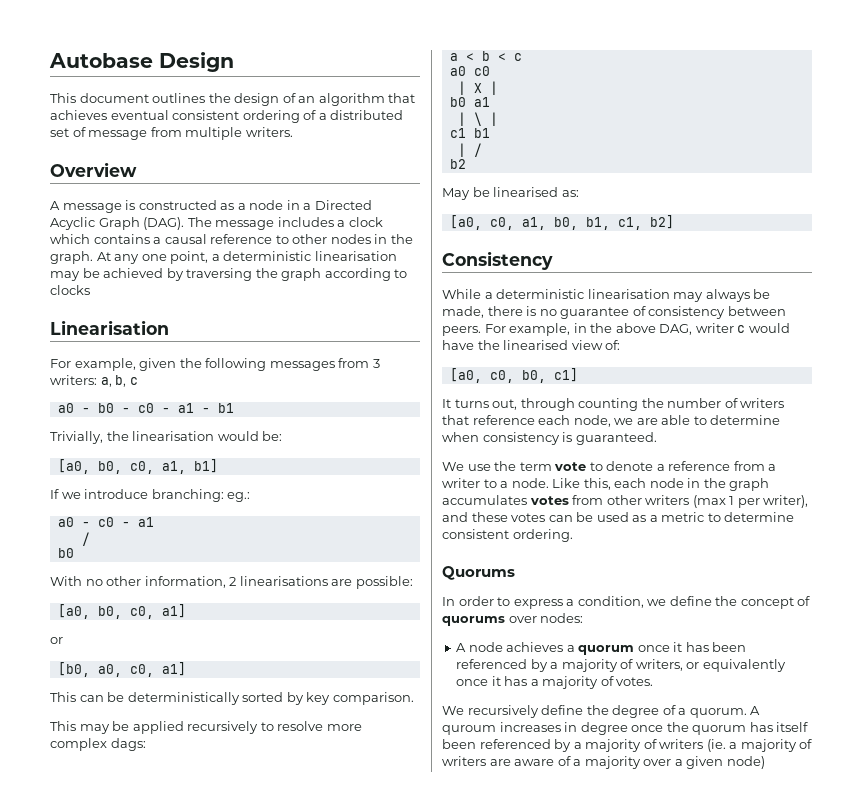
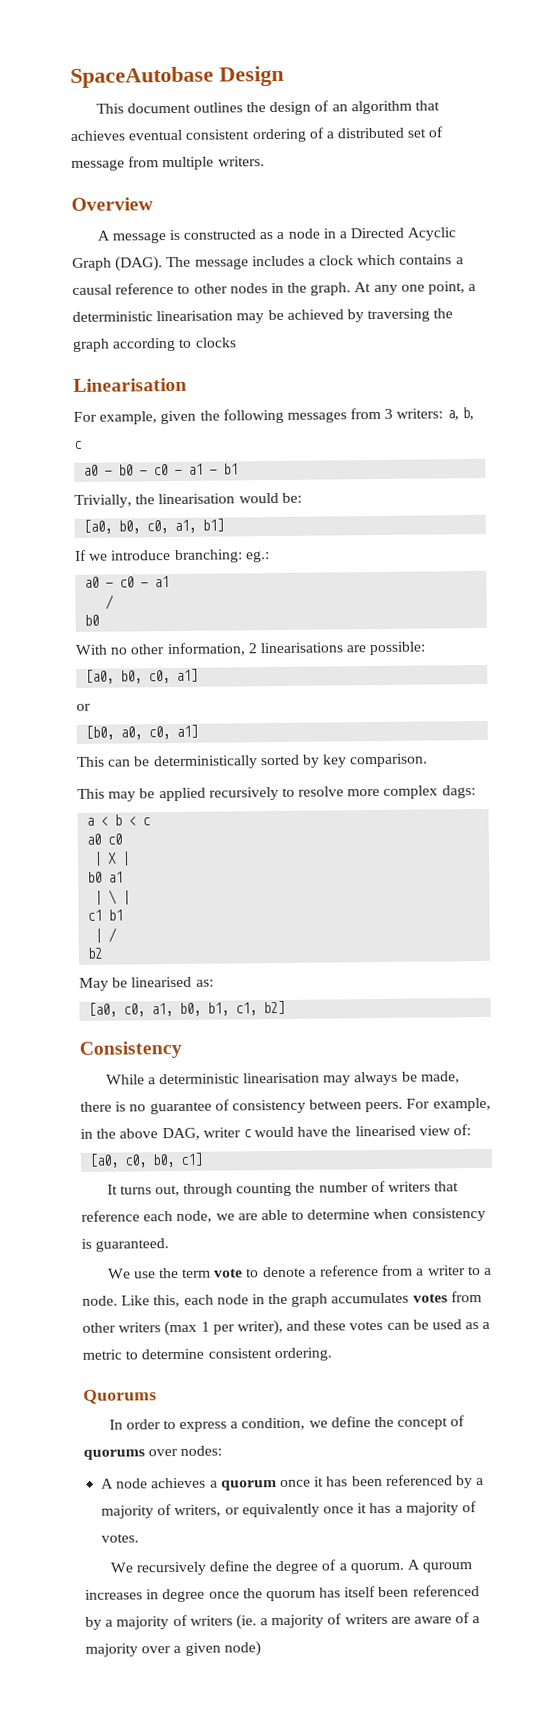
- Autobase Design
+ SpaceAutobase Design

